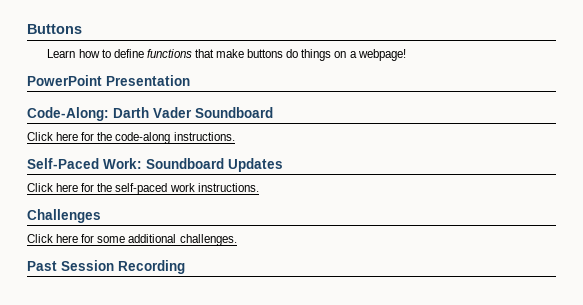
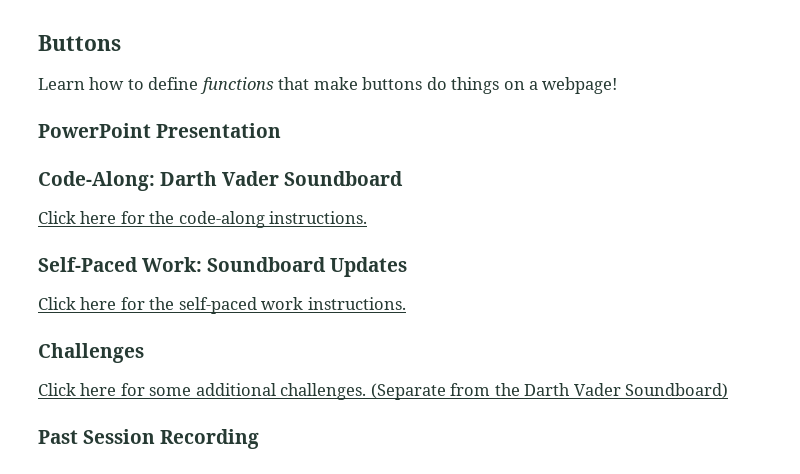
+ (Separate from the Darth Vader Soundboard)

